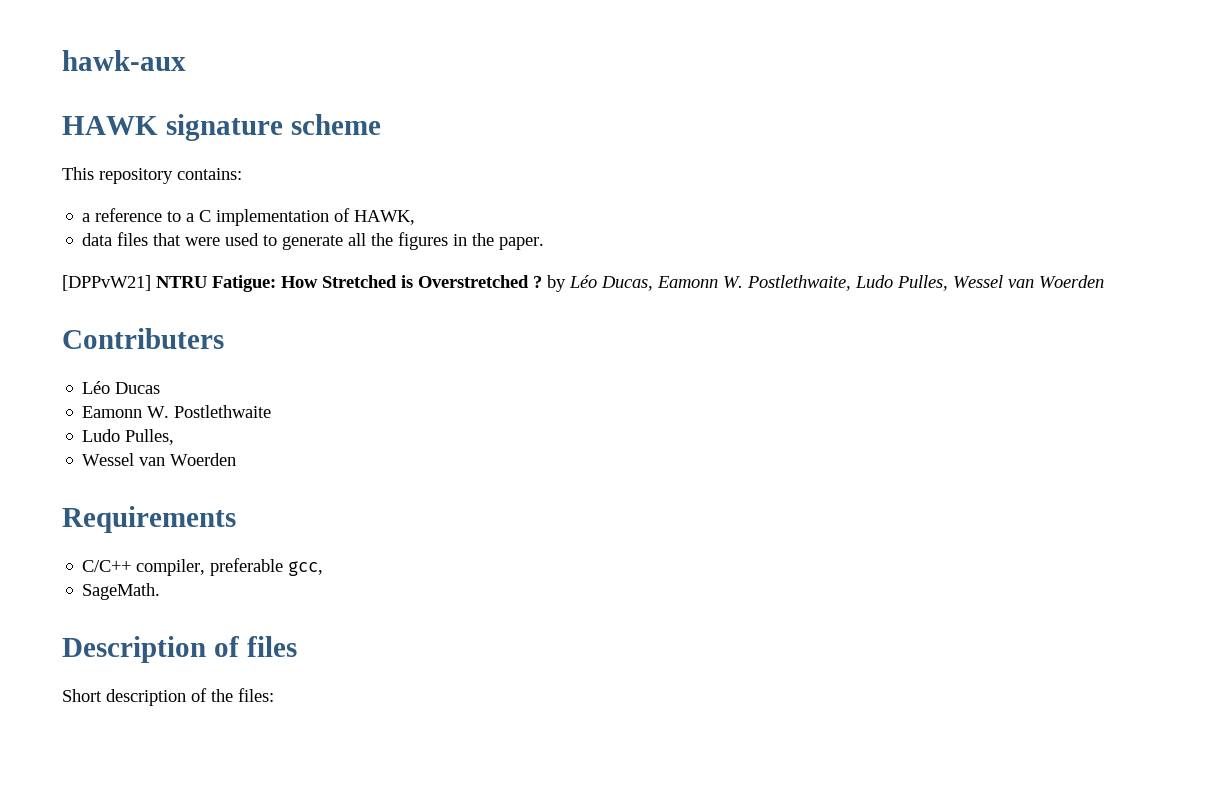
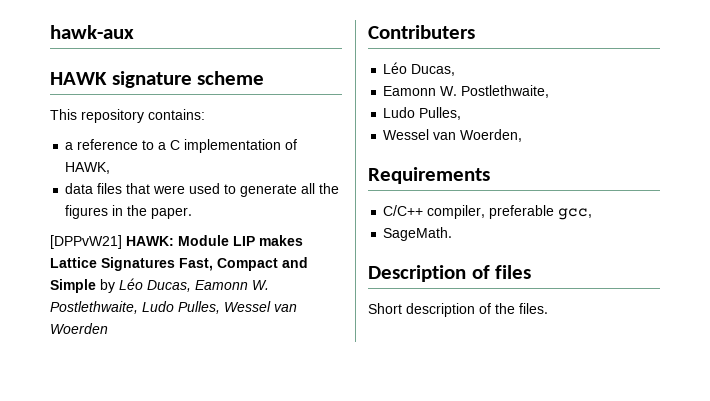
- [DPPvW21] NTRU Fatigue: How Stretched is Overstretched ? by Léo Ducas, Eamonn W. Postlethwaite, Ludo Pulles, Wessel van Woerden
+ [DPPvW21] HAWK: Module LIP makes Lattice Signatures Fast, Compact and Simple by Léo Ducas, Eamonn W. Postlethwaite, Ludo Pulles, Wessel van Woerden
  Contributers
- Léo Ducas
- Eamonn W. Postlethwaite
+ Léo Ducas,
+ Eamonn W. Postlethwaite,
  Ludo Pulles,
- Wessel van Woerden
+ Wessel van Woerden,
- Short description of the files:
+ Short description of the files.

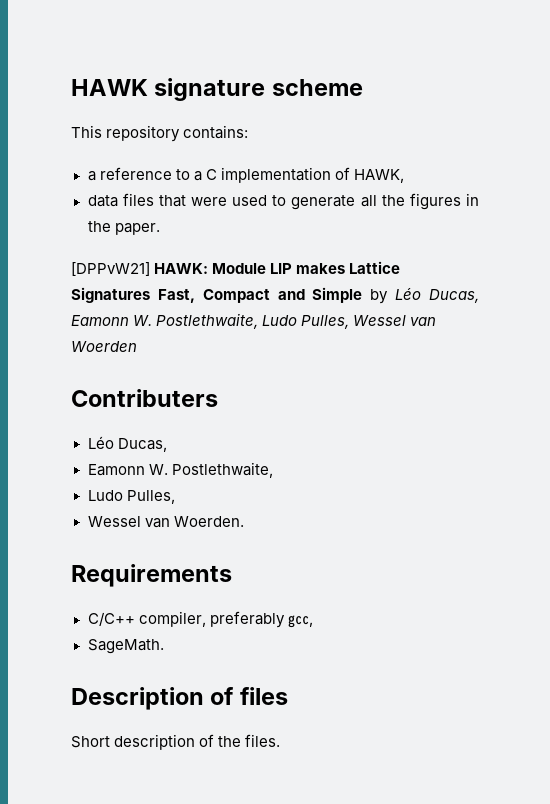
- hawk-aux
- Wessel van Woerden,
+ Wessel van Woerden.
- C/C++ compiler, preferable gcc,
+ C/C++ compiler, preferably gcc,

